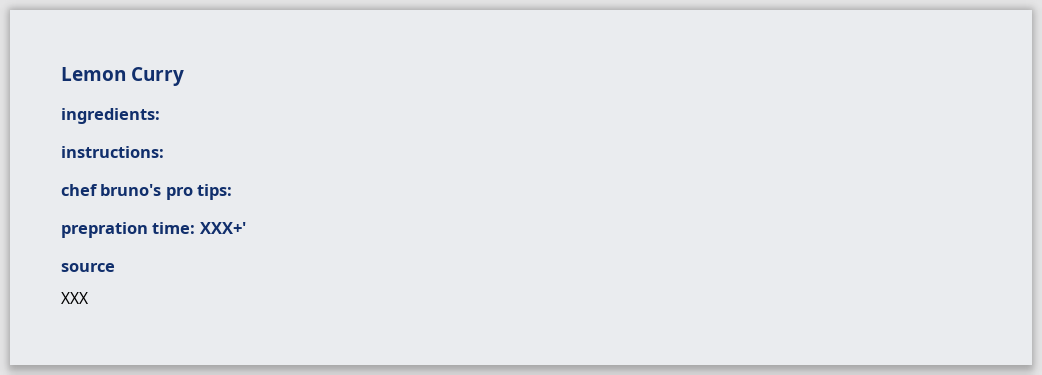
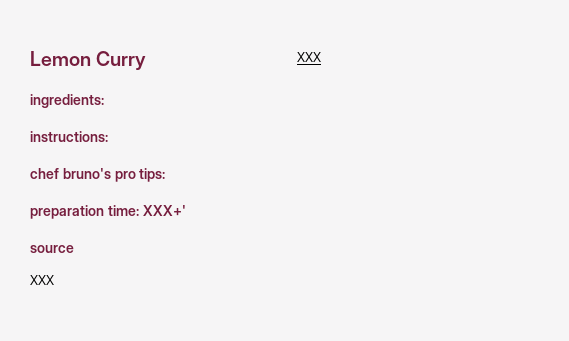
- prepration time: XXX+'
+ preparation time: XXX+'
  source
+ XXX

